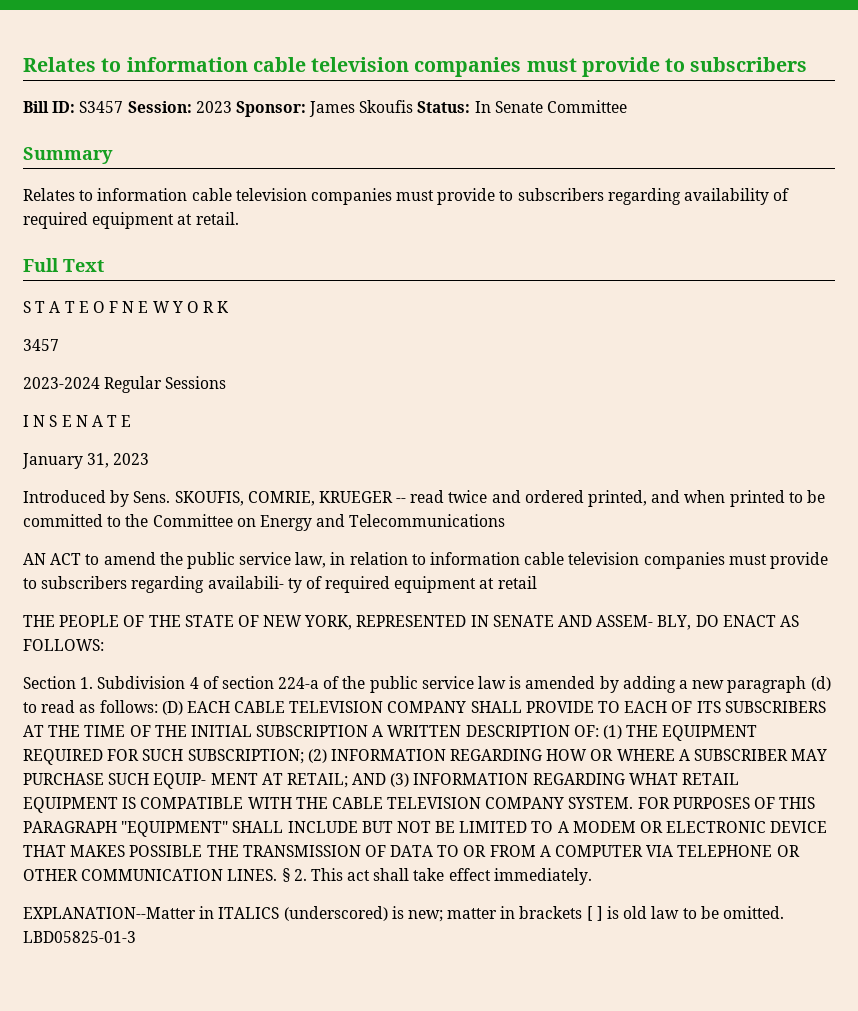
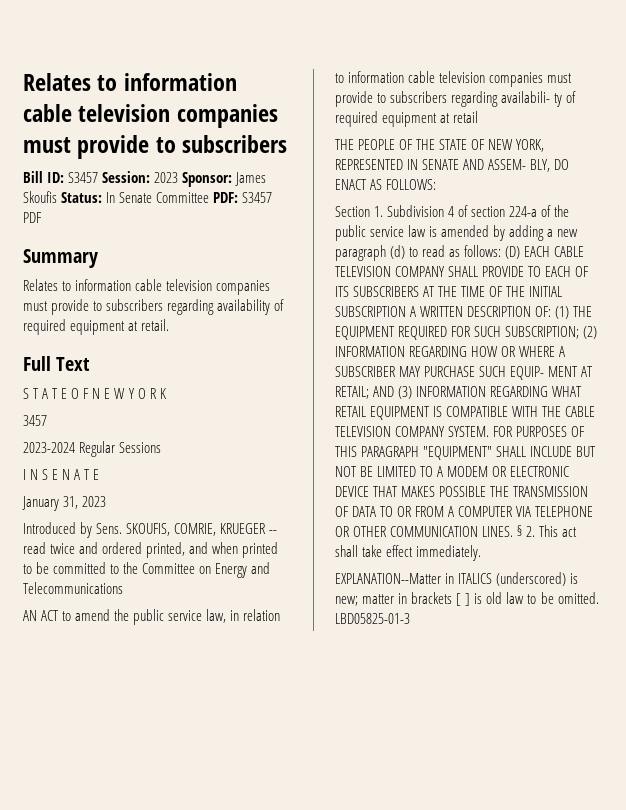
- Bill ID: S3457 Session: 2023 Sponsor: James Skoufis Status: In Senate Committee
+ Bill ID: S3457 Session: 2023 Sponsor: James Skoufis Status: In Senate Committee PDF: S3457 PDF

